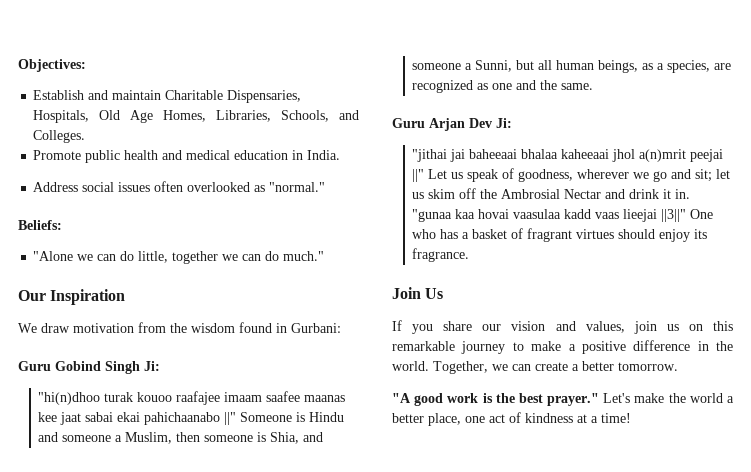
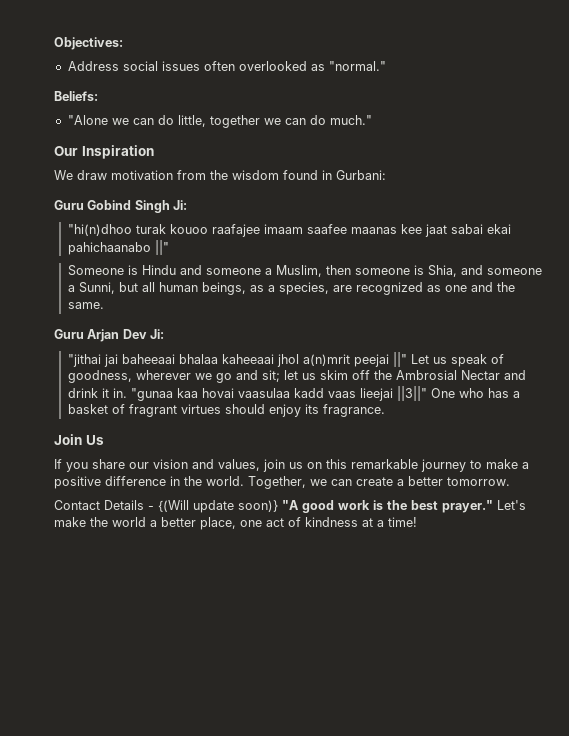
- Establish and maintain Charitable Dispensaries, Hospitals, Old Age Homes, Libraries, Schools, and Colleges.
- Promote public health and medical education in India.
- "hi(n)dhoo turak kouoo raafajee imaam saafee maanas kee jaat sabai ekai pahichaanabo ||" Someone is Hindu and someone a Muslim, then someone is Shia, and someone a Sunni, but all human beings, as a species, are recognized as one and the same.
+ "hi(n)dhoo turak kouoo raafajee imaam saafee maanas kee jaat sabai ekai pahichaanabo ||"
+ Someone is Hindu and someone a Muslim, then someone is Shia, and someone a Sunni, but all human beings, as a species, are recognized as one and the same.
- "A good work is the best prayer."
+ Contact Details - {(Will update soon)} "A good work is the best prayer."

